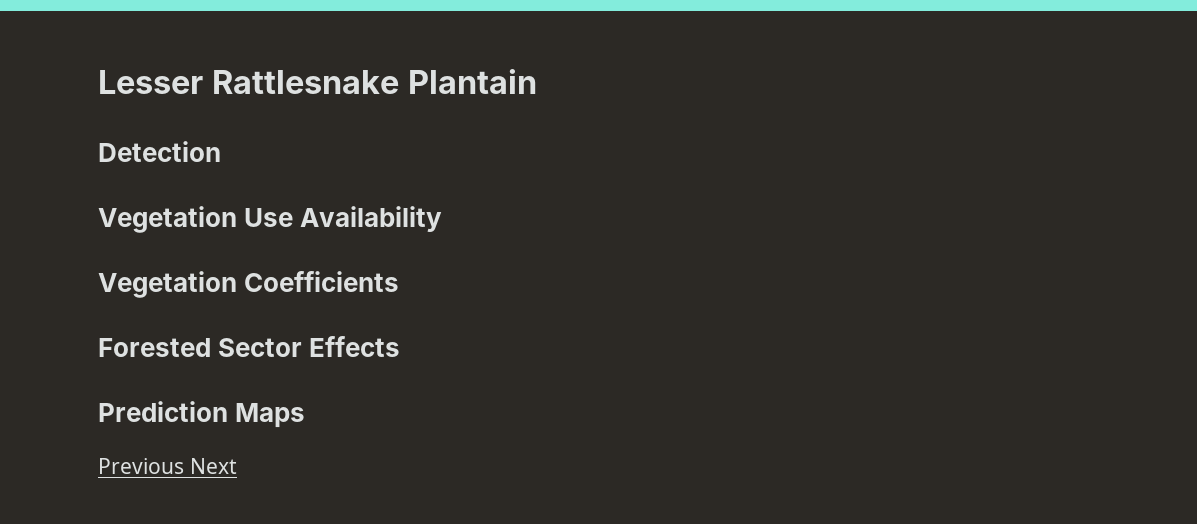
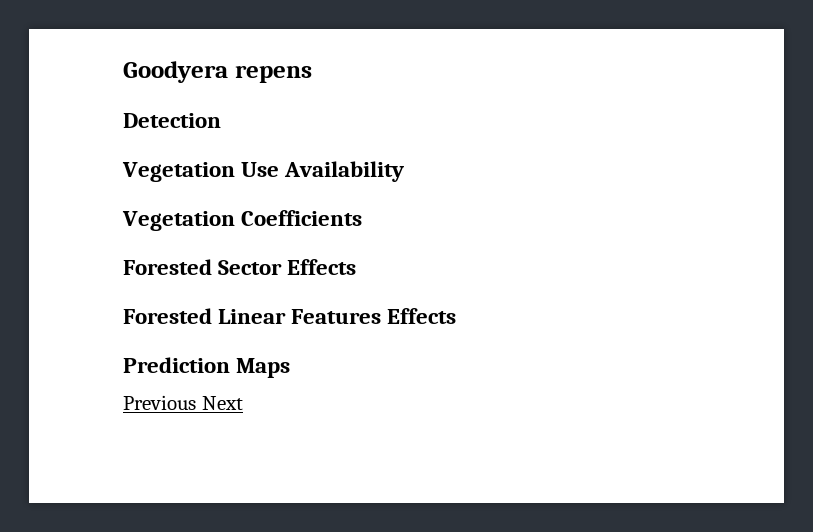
- Lesser Rattlesnake Plantain
+ Goodyera repens
+ Forested Linear Features Effects

